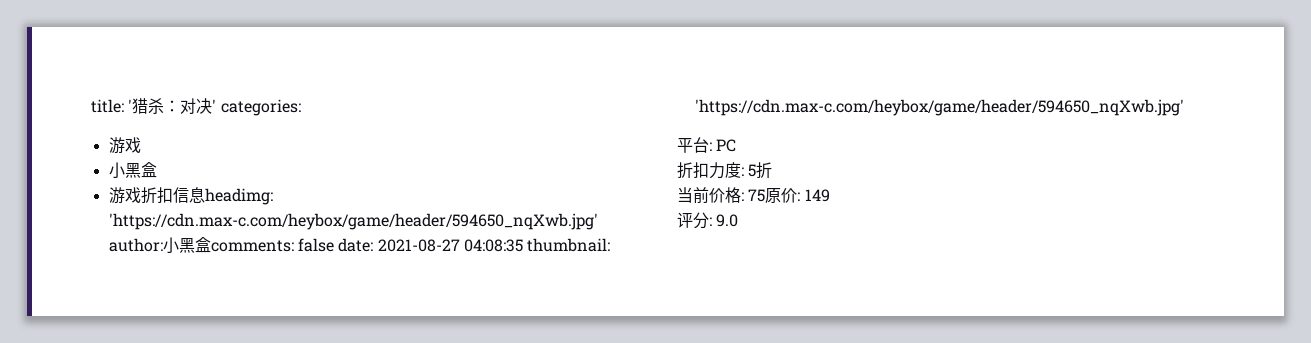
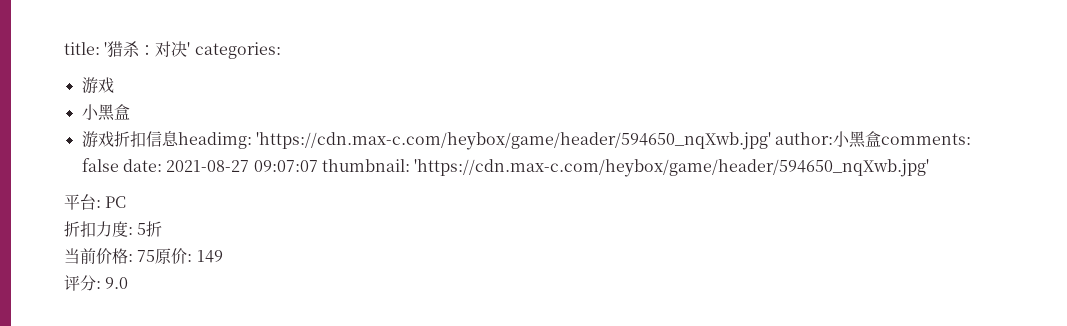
- 游戏折扣信息headimg: 'https://cdn.max-c.com/heybox/game/header/594650_nqXwb.jpg' author:小黑盒comments: false date: 2021-08-27 04:08:35 thumbnail: 'https://cdn.max-c.com/heybox/game/header/594650_nqXwb.jpg'
+ 游戏折扣信息headimg: 'https://cdn.max-c.com/heybox/game/header/594650_nqXwb.jpg' author:小黑盒comments: false date: 2021-08-27 09:07:07 thumbnail: 'https://cdn.max-c.com/heybox/game/header/594650_nqXwb.jpg'

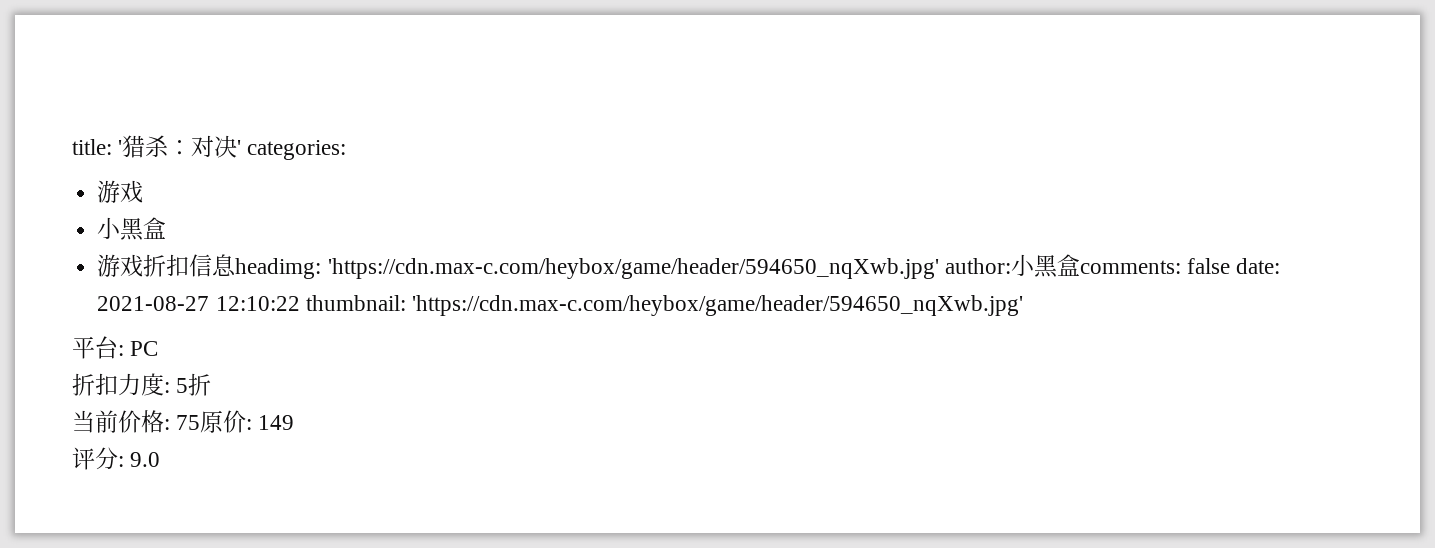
- 游戏折扣信息headimg: 'https://cdn.max-c.com/heybox/game/header/594650_nqXwb.jpg' author:小黑盒comments: false date: 2021-08-27 09:07:07 thumbnail: 'https://cdn.max-c.com/heybox/game/header/594650_nqXwb.jpg'
+ 游戏折扣信息headimg: 'https://cdn.max-c.com/heybox/game/header/594650_nqXwb.jpg' author:小黑盒comments: false date: 2021-08-27 12:10:22 thumbnail: 'https://cdn.max-c.com/heybox/game/header/594650_nqXwb.jpg'

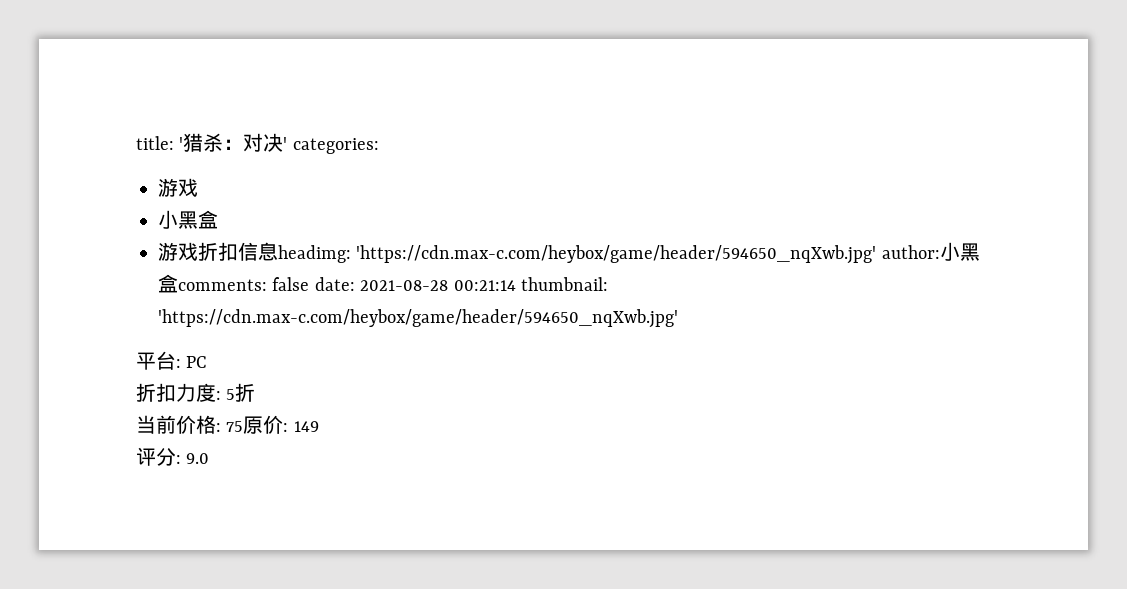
- 游戏折扣信息headimg: 'https://cdn.max-c.com/heybox/game/header/594650_nqXwb.jpg' author:小黑盒comments: false date: 2021-08-27 12:10:22 thumbnail: 'https://cdn.max-c.com/heybox/game/header/594650_nqXwb.jpg'
+ 游戏折扣信息headimg: 'https://cdn.max-c.com/heybox/game/header/594650_nqXwb.jpg' author:小黑盒comments: false date: 2021-08-28 00:21:14 thumbnail: 'https://cdn.max-c.com/heybox/game/header/594650_nqXwb.jpg'

